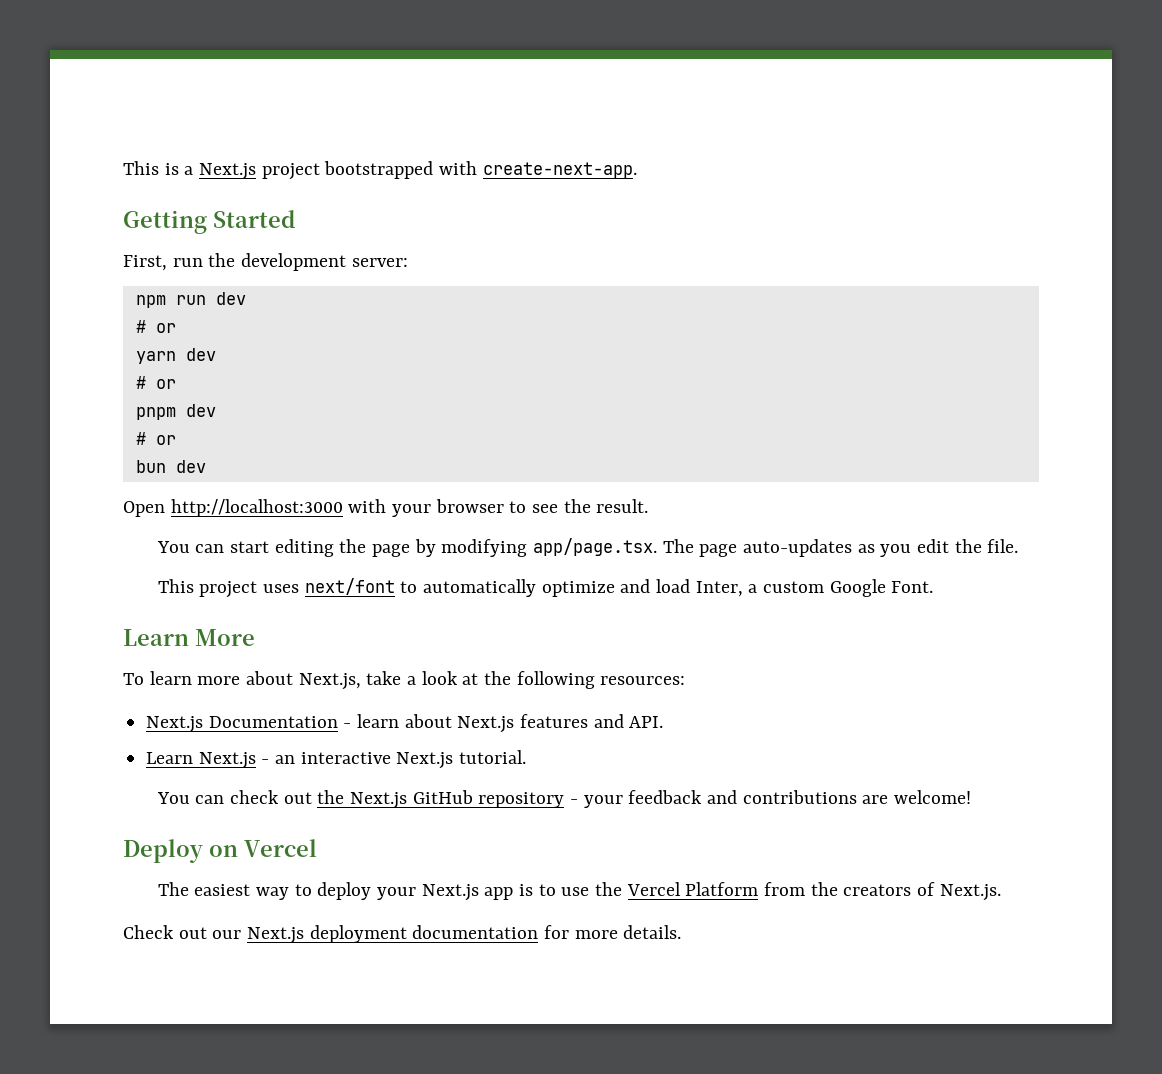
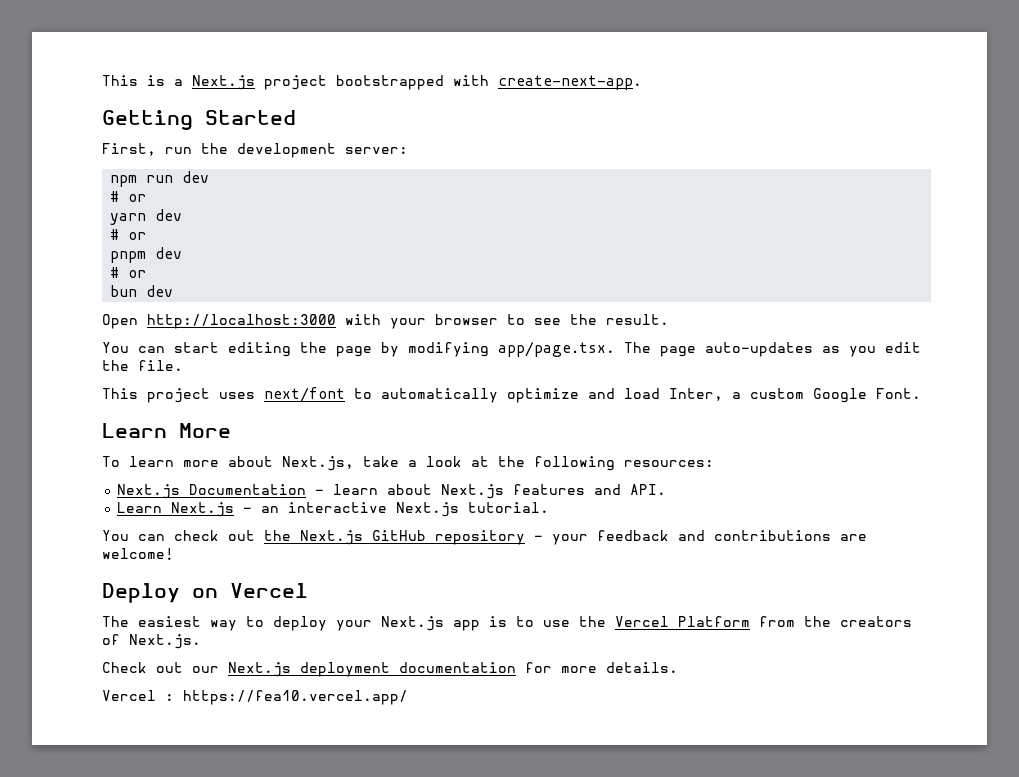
+ Vercel : https://fea10.vercel.app/

